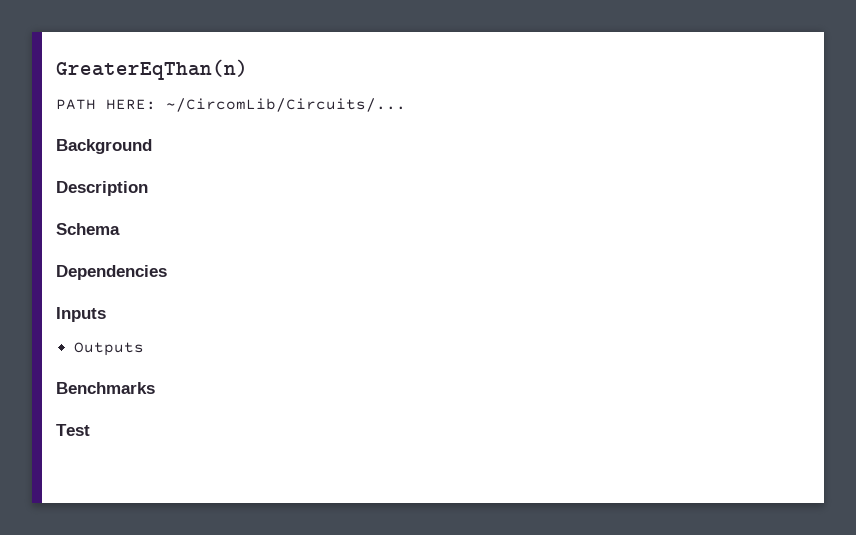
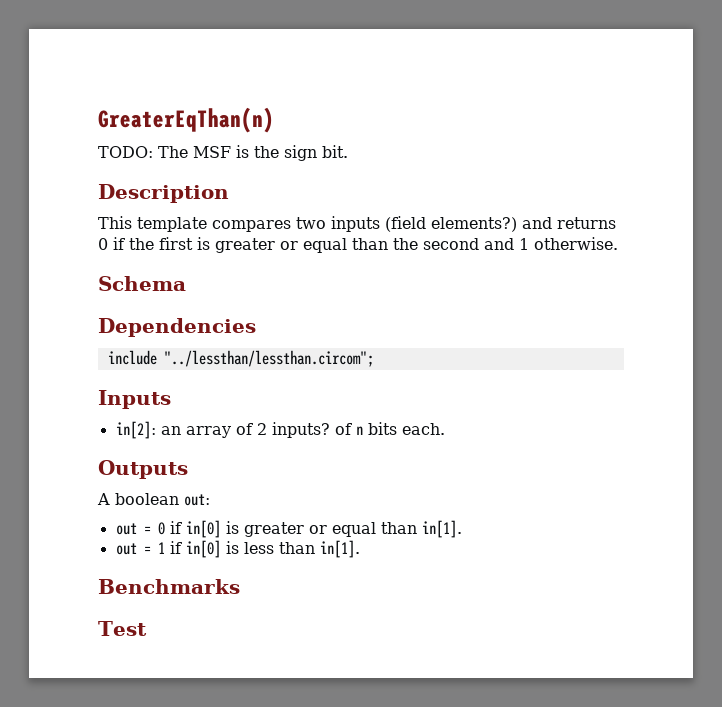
- PATH HERE: ~/CircomLib/Circuits/...
- Background
+ TODO: The MSF is the sign bit.
  Description
+ This template compares two inputs (field elements?) and returns 0 if the first is greater or equal than the second and 1 otherwise.
+ include "../lessthan/lessthan.circom";
+ in[2]: an array of 2 inputs? of n bits each.
  Outputs
+ A boolean out:
+ out = 0 if in[0] is greater or equal than in[1].
+ out = 1 if in[0] is less than in[1].

